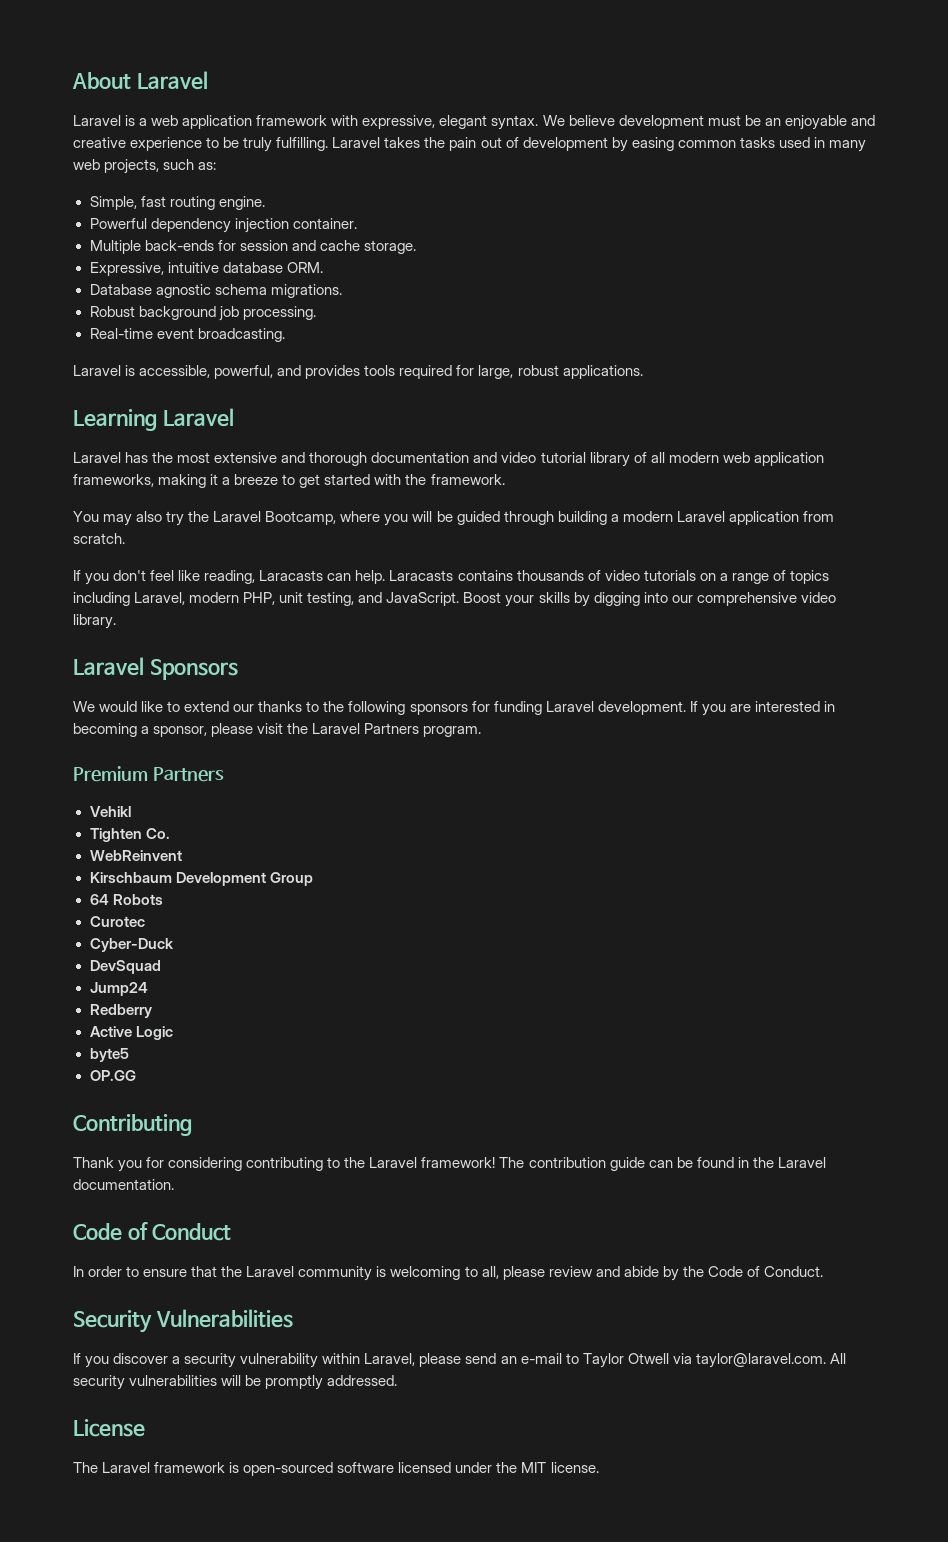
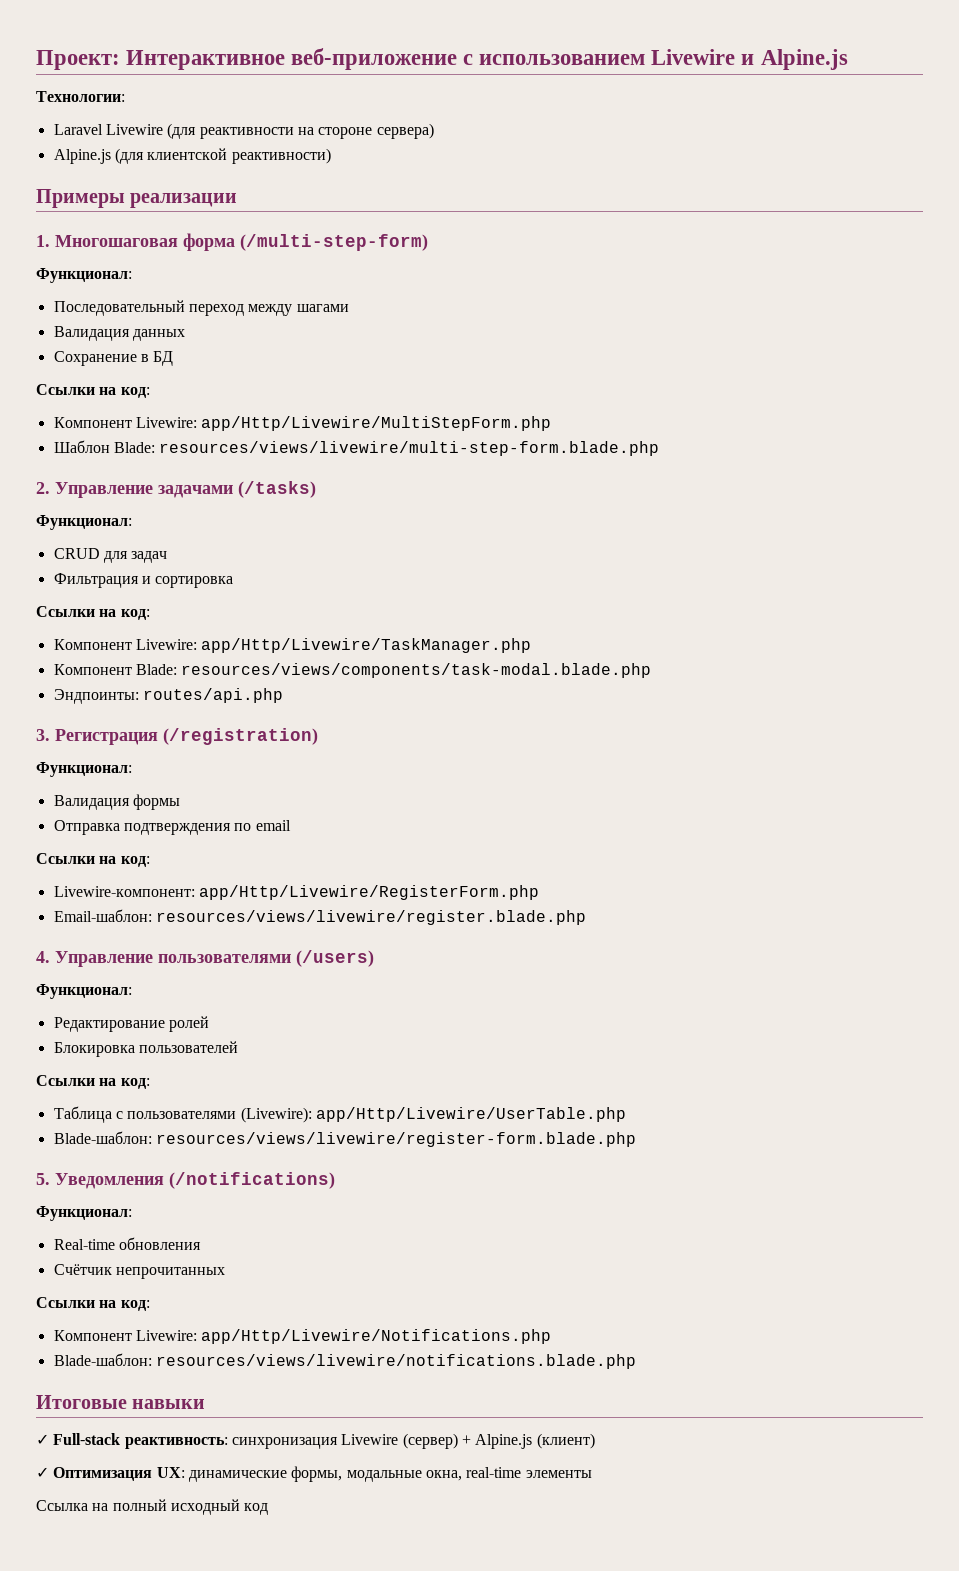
- About Laravel
- Laravel is a web application framework with expressive, elegant syntax. We believe development must be an enjoyable and creative experience to be truly fulfilling. Laravel takes the pain out of development by easing common tasks used in many web projects, such as:
- Simple, fast routing engine.
- Powerful dependency injection container.
- Multiple back-ends for session and cache storage.
- Expressive, intuitive database ORM.
- Database agnostic schema migrations.
- Robust background job processing.
- Real-time event broadcasting.
- Laravel is accessible, powerful, and provides tools required for large, robust applications.
- Learning Laravel
- Laravel has the most extensive and thorough documentation and video tutorial library of all modern web application frameworks, making it a breeze to get started with the framework.
- You may also try the Laravel Bootcamp, where you will be guided through building a modern Laravel application from scratch.
- If you don't feel like reading, Laracasts can help. Laracasts contains thousands of video tutorials on a range of topics including Laravel, modern PHP, unit testing, and JavaScript. Boost your skills by digging into our comprehensive video library.
- Laravel Sponsors
- We would like to extend our thanks to the following sponsors for funding Laravel development. If you are interested in becoming a sponsor, please visit the Laravel Partners program.
- Premium Partners
- Vehikl
- Tighten Co.
- WebReinvent
- Kirschbaum Development Group
- 64 Robots
- Curotec
- Cyber-Duck
- DevSquad
- Jump24
- Redberry
- Active Logic
- byte5
- OP.GG
- Contributing
- Thank you for considering contributing to the Laravel framework! The contribution guide can be found in the Laravel documentation.
- Code of Conduct
- In order to ensure that the Laravel community is welcoming to all, please review and abide by the Code of Conduct.
- Security Vulnerabilities
- If you discover a security vulnerability within Laravel, please send an e-mail to Taylor Otwell via taylor@laravel.com. All security vulnerabilities will be promptly addressed.
- License
- The Laravel framework is open-sourced software licensed under the MIT license.
+ Проект: Интерактивное веб-приложение с использованием Livewire и Alpine.js
+ Технологии:
+ Laravel Livewire (для реактивности на стороне сервера)
+ Alpine.js (для клиентской реактивности)
+ Примеры реализации
+ 1. Многошаговая форма (/multi-step-form)
+ Функционал:
+ Последовательный переход между шагами
+ Валидация данных
+ Сохранение в БД
+ Ссылки на код:
+ Компонент Livewire: app/Http/Livewire/MultiStepForm.php
+ Шаблон Blade: resources/views/livewire/multi-step-form.blade.php
+ 2. Управление задачами (/tasks)
+ Функционал:
+ CRUD для задач
+ Фильтрация и сортировка
+ Ссылки на код:
+ Компонент Livewire: app/Http/Livewire/TaskManager.php
+ Компонент Blade: resources/views/components/task-modal.blade.php
+ Эндпоинты: routes/api.php
+ 3. Регистрация (/registration)
+ Функционал:
+ Валидация формы
+ Отправка подтверждения по email
+ Ссылки на код:
+ Livewire-компонент: app/Http/Livewire/RegisterForm.php
+ Email-шаблон: resources/views/livewire/register.blade.php
+ 4. Управление пользователями (/users)
+ Функционал:
+ Редактирование ролей
+ Блокировка пользователей
+ Ссылки на код:
+ Таблица с пользователями (Livewire): app/Http/Livewire/UserTable.php
+ Blade-шаблон: resources/views/livewire/register-form.blade.php
+ 5. Уведомления (/notifications)
+ Функционал:
+ Real-time обновления
+ Счётчик непрочитанных
+ Ссылки на код:
+ Компонент Livewire: app/Http/Livewire/Notifications.php
+ Blade-шаблон: resources/views/livewire/notifications.blade.php
+ Итоговые навыки
+ ✓ Full-stack реактивность: синхронизация Livewire (сервер) + Alpine.js (клиент)
+ ✓ Оптимизация UX: динамические формы, модальные окна, real-time элементы
+ Ссылка на полный исходный код

